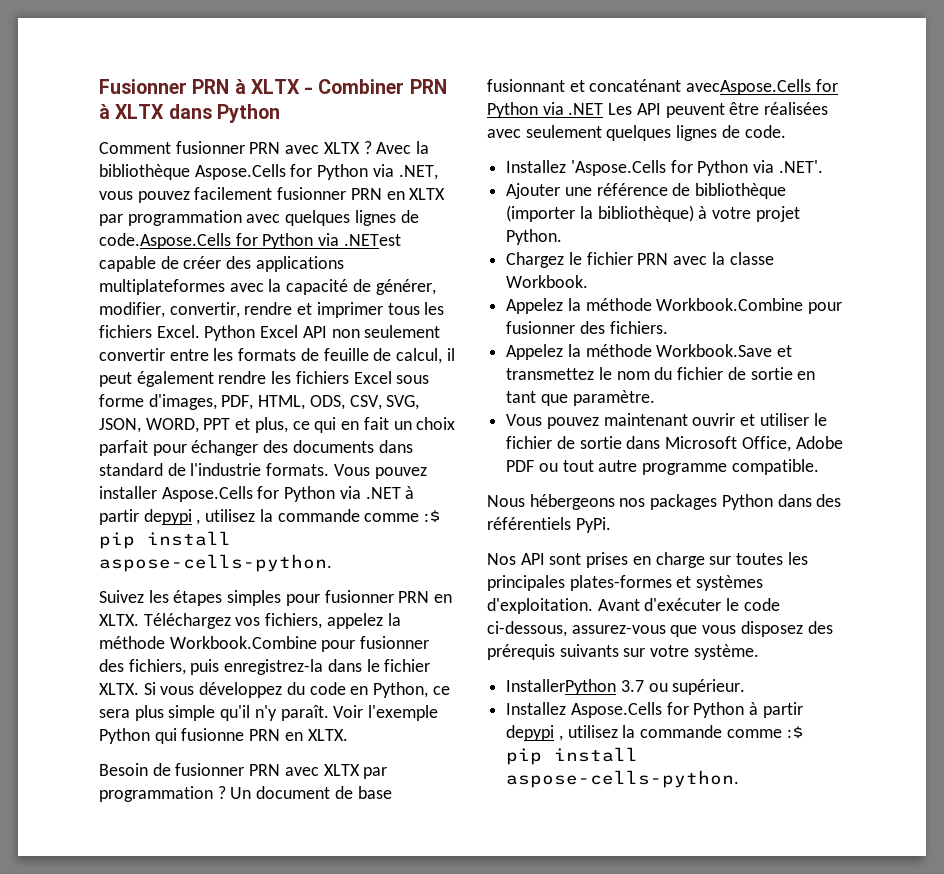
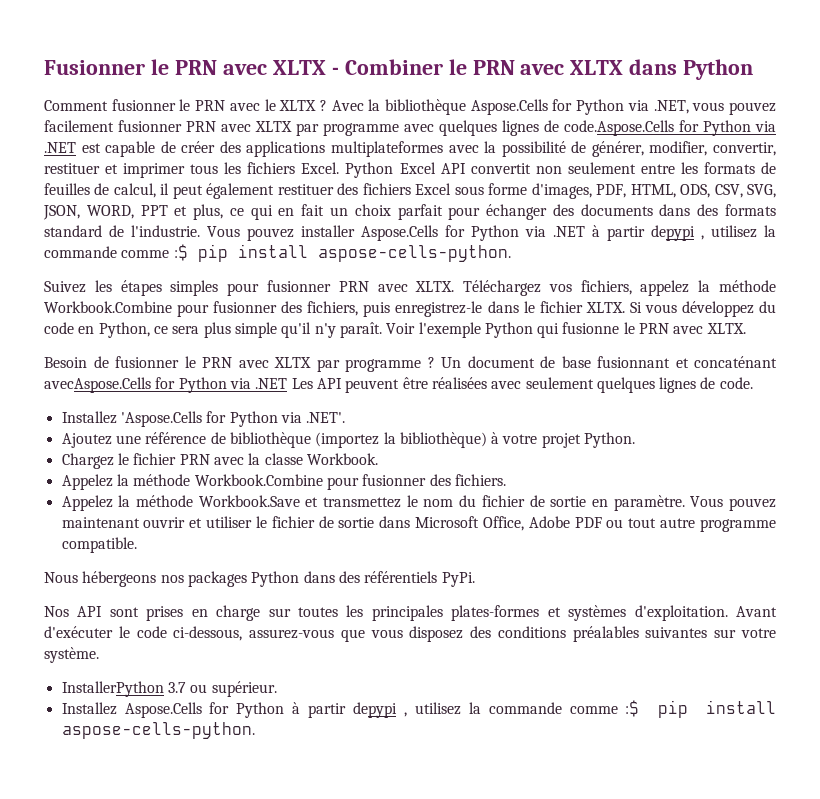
- Fusionner PRN à XLTX - Combiner PRN à XLTX dans Python
+ Fusionner le PRN avec XLTX - Combiner le PRN avec XLTX dans Python
- Comment fusionner PRN avec XLTX ?
+ Comment fusionner le PRN avec le XLTX ?
- Avec la bibliothèque Aspose.Cells for Python via .NET, vous pouvez facilement fusionner PRN en XLTX par programmation avec quelques lignes de code.Aspose.Cells for Python via .NETest capable de créer des applications multiplateformes avec la capacité de générer, modifier, convertir, rendre et imprimer tous les fichiers Excel.
+ Avec la bibliothèque Aspose.Cells for Python via .NET, vous pouvez facilement fusionner PRN avec XLTX par programme avec quelques lignes de code.Aspose.Cells for Python via .NET est capable de créer des applications multiplateformes avec la possibilité de générer, modifier, convertir, restituer et imprimer tous les fichiers Excel.
- Python Excel API non seulement convertir entre les formats de feuille de calcul, il peut également rendre les fichiers Excel sous forme d'images, PDF, HTML, ODS, CSV, SVG, JSON, WORD, PPT et plus, ce qui en fait un choix parfait pour échanger des documents dans standard de l'industrie formats.
+ Python Excel API convertit non seulement entre les formats de feuilles de calcul, il peut également restituer des fichiers Excel sous forme d'images, PDF, HTML, ODS, CSV, SVG, JSON, WORD, PPT et plus, ce qui en fait un choix parfait pour échanger des documents dans des formats standard de l'industrie.
- Suivez les étapes simples pour fusionner PRN en XLTX.
+ Suivez les étapes simples pour fusionner PRN avec XLTX.
- Téléchargez vos fichiers, appelez la méthode Workbook.Combine pour fusionner des fichiers, puis enregistrez-la dans le fichier XLTX.
+ Téléchargez vos fichiers, appelez la méthode Workbook.Combine pour fusionner des fichiers, puis enregistrez-le dans le fichier XLTX.
- Voir l'exemple Python qui fusionne PRN en XLTX.
+ Voir l'exemple Python qui fusionne le PRN avec XLTX.
- Besoin de fusionner PRN avec XLTX par programmation ?
+ Besoin de fusionner le PRN avec XLTX par programme ?
- Ajouter une référence de bibliothèque (importer la bibliothèque) à votre projet Python.
+ Ajoutez une référence de bibliothèque (importez la bibliothèque) à votre projet Python.
- Appelez la méthode Workbook.Save et transmettez le nom du fichier de sortie en tant que paramètre.
- Vous pouvez maintenant ouvrir et utiliser le fichier de sortie dans Microsoft Office, Adobe PDF ou tout autre programme compatible.
+ Appelez la méthode Workbook.Save et transmettez le nom du fichier de sortie en paramètre. Vous pouvez maintenant ouvrir et utiliser le fichier de sortie dans Microsoft Office, Adobe PDF ou tout autre programme compatible.
- Avant d'exécuter le code ci-dessous, assurez-vous que vous disposez des prérequis suivants sur votre système.
+ Avant d'exécuter le code ci-dessous, assurez-vous que vous disposez des conditions préalables suivantes sur votre système.

